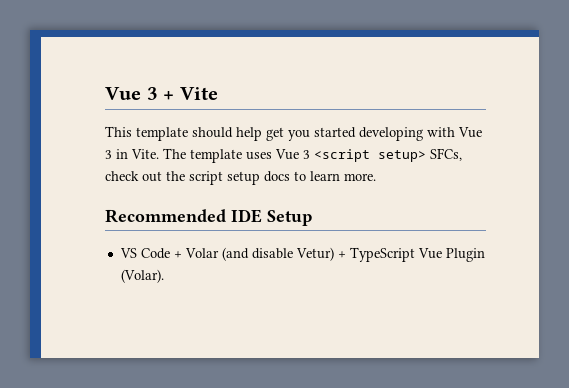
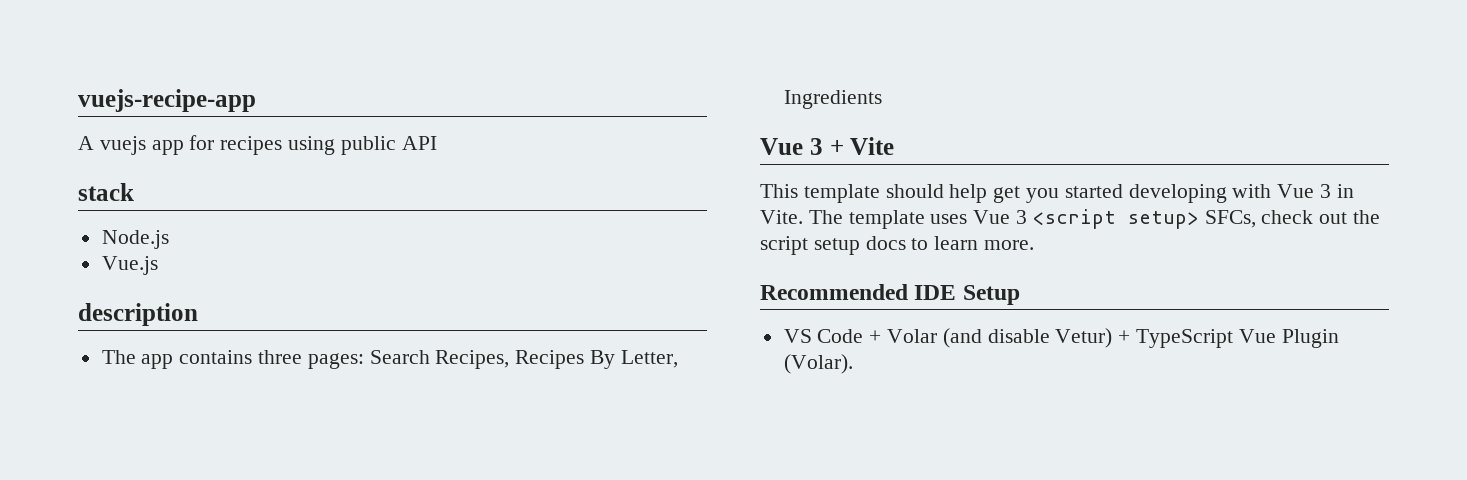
+ vuejs-recipe-app
+ A vuejs app for recipes using public API
+ stack
+ Node.js
+ Vue.js
+ description
+ The app contains three pages: Search Recipes, Recipes By Letter, Ingredients

